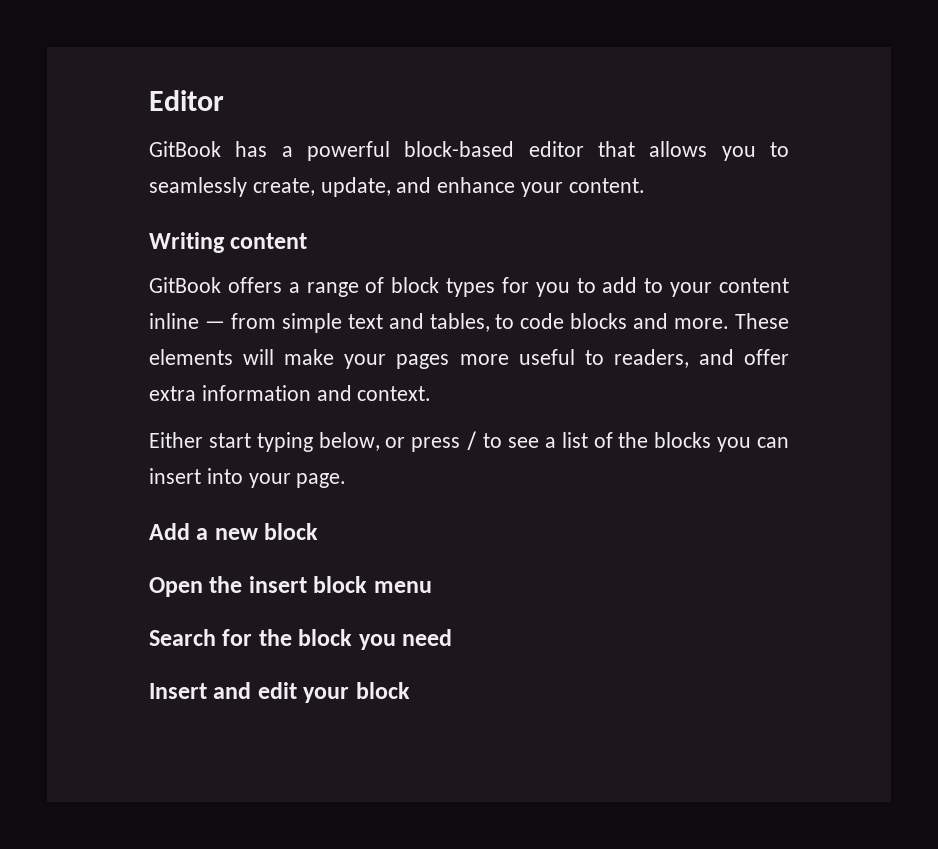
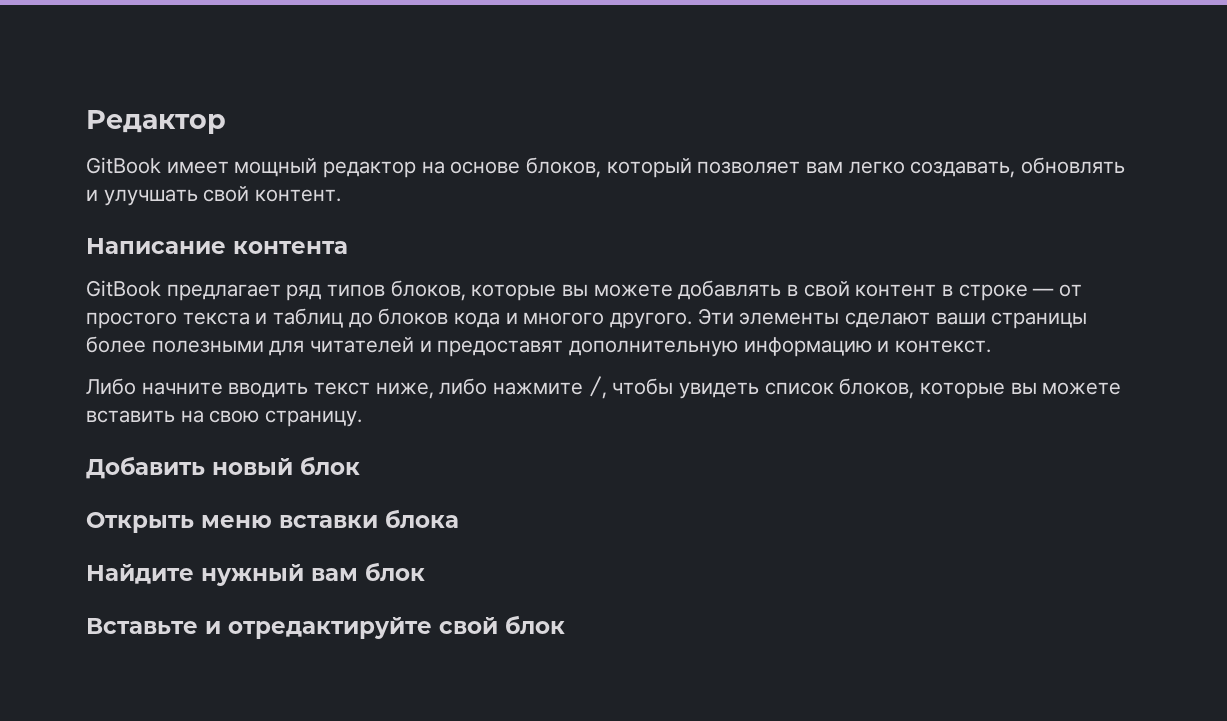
- Editor
- GitBook has a powerful block-based editor that allows you to seamlessly create, update, and enhance your content.
- Writing content
- GitBook offers a range of block types for you to add to your content inline — from simple text and tables, to code blocks and more. These elements will make your pages more useful to readers, and offer extra information and context.
- Either start typing below, or press / to see a list of the blocks you can insert into your page.
- Add a new block
- Open the insert block menu
- Search for the block you need
- Insert and edit your block
+ Редактор
+ GitBook имеет мощный редактор на основе блоков, который позволяет вам легко создавать, обновлять и улучшать свой контент.
+ Написание контента
+ GitBook предлагает ряд типов блоков, которые вы можете добавлять в свой контент в строке — от простого текста и таблиц до блоков кода и многого другого. Эти элементы сделают ваши страницы более полезными для читателей и предоставят дополнительную информацию и контекст.
+ Либо начните вводить текст ниже, либо нажмите /, чтобы увидеть список блоков, которые вы можете вставить на свою страницу.
+ Добавить новый блок
+ Открыть меню вставки блока
+ Найдите нужный вам блок
+ Вставьте и отредактируйте свой блок

